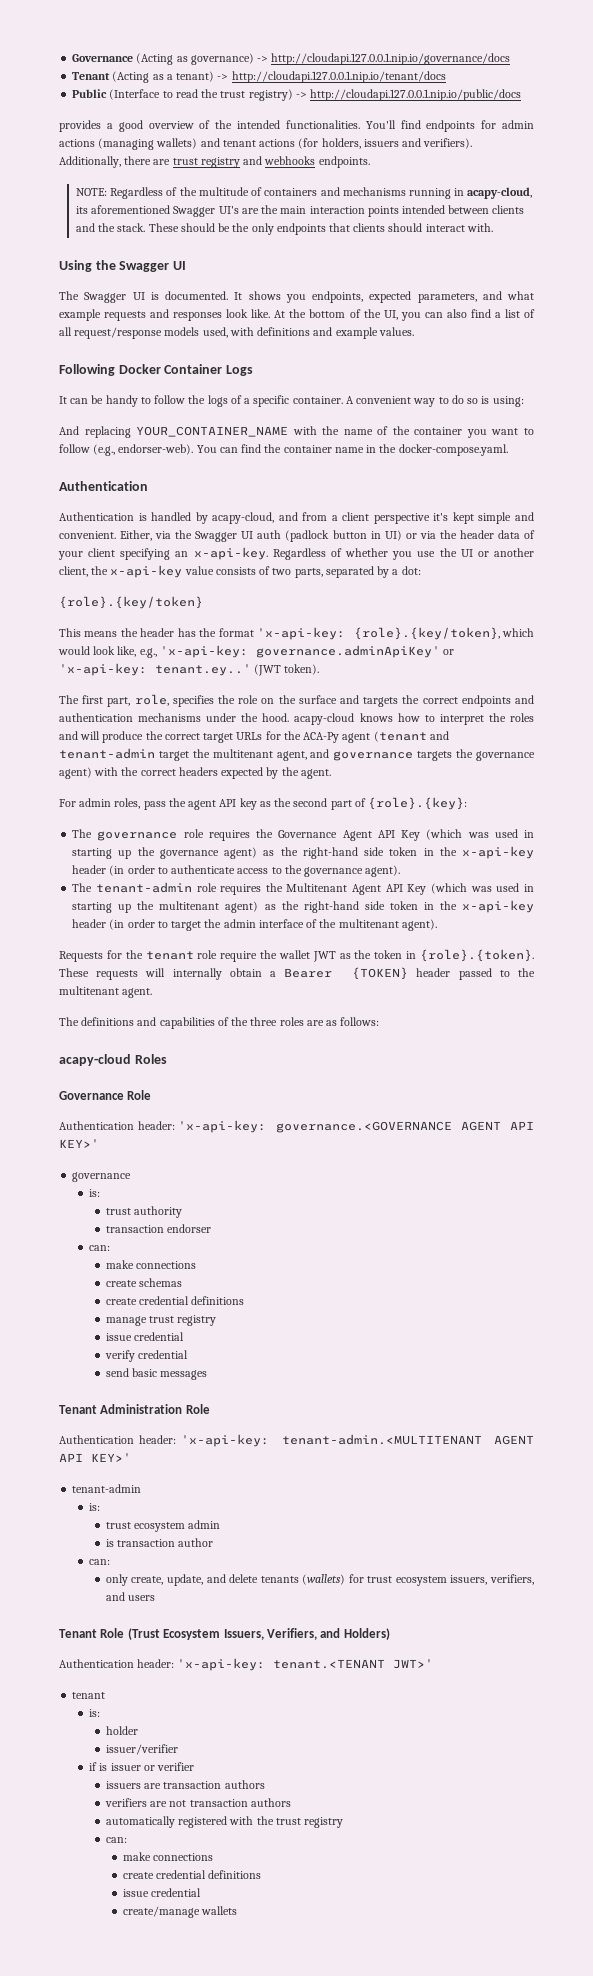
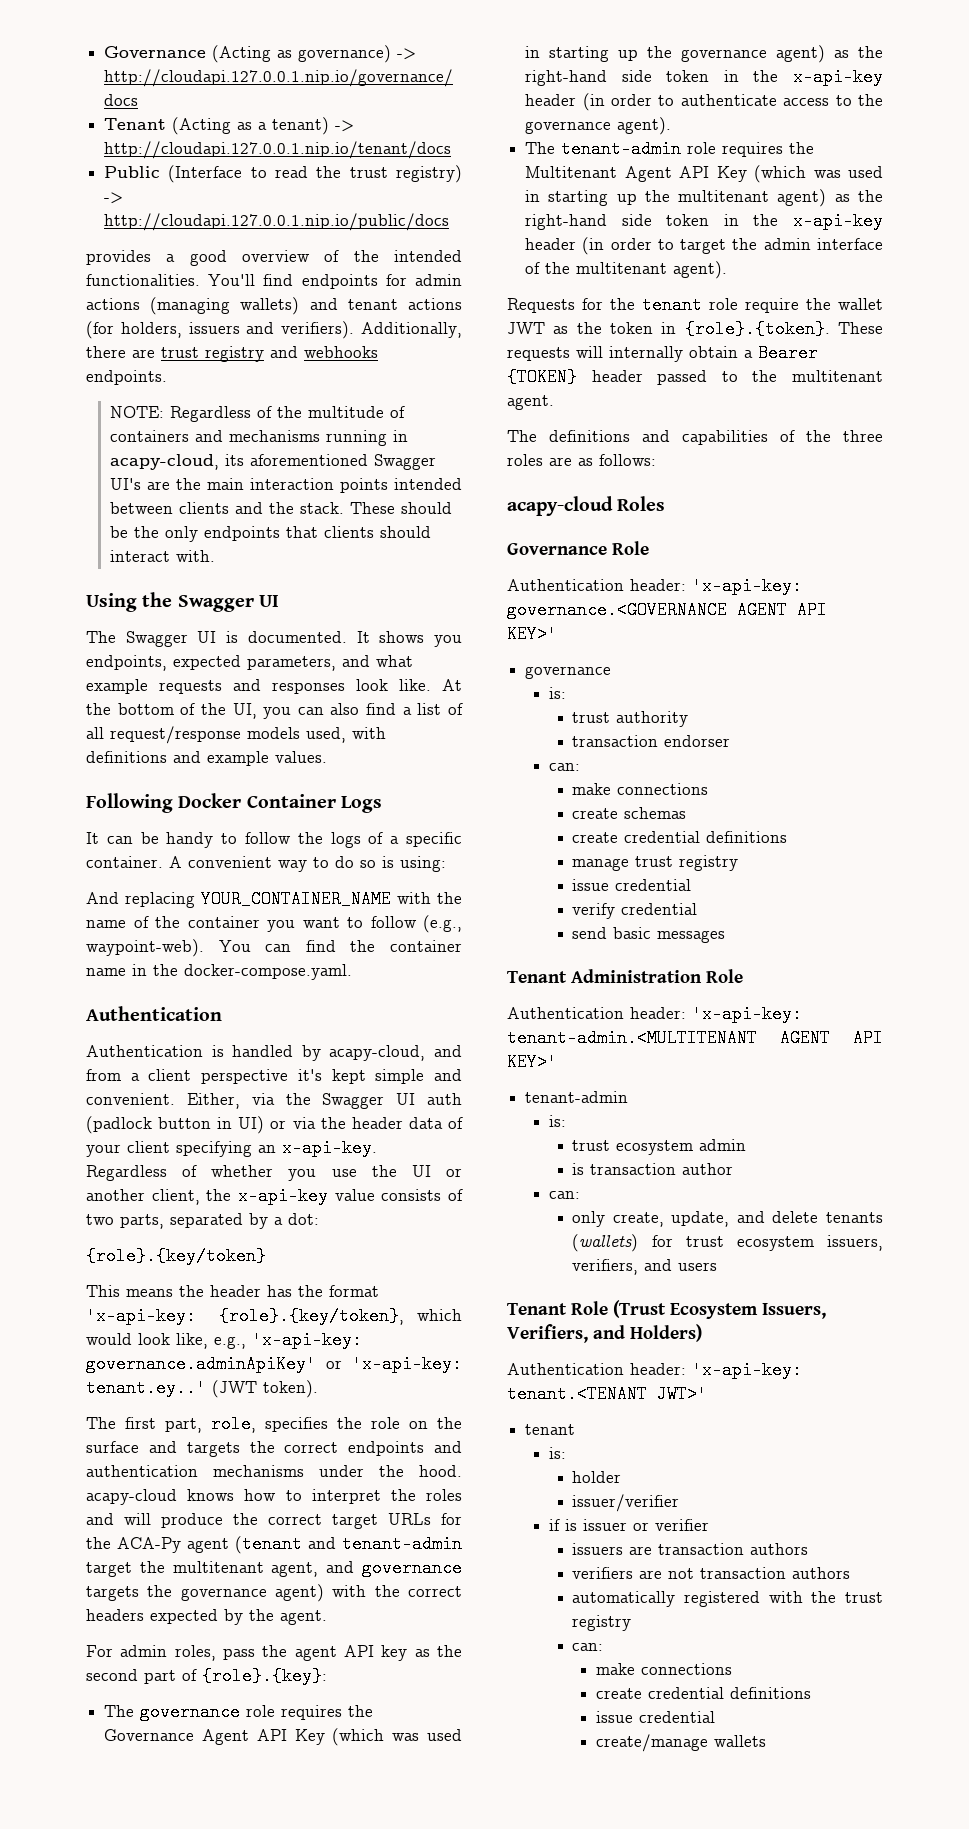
- And replacing YOUR_CONTAINER_NAME with the name of the container you want to follow (e.g., endorser-web).
+ And replacing YOUR_CONTAINER_NAME with the name of the container you want to follow (e.g., waypoint-web).

